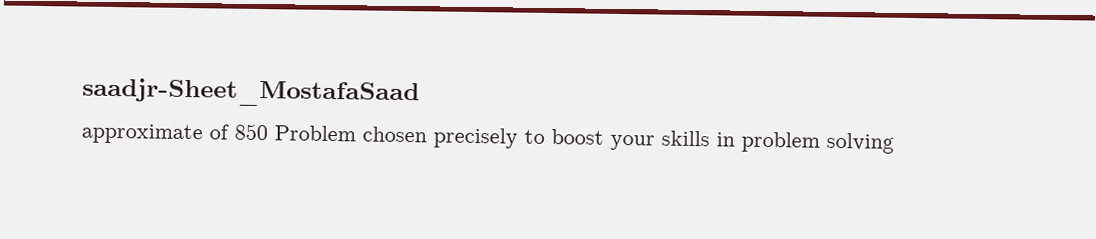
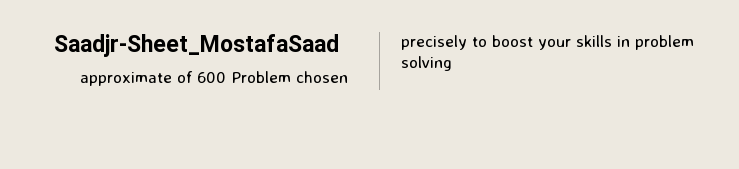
- saadjr-Sheet_MostafaSaad
+ Saadjr-Sheet_MostafaSaad
- approximate of 850 Problem chosen precisely to boost your skills in problem solving
+ approximate of 600 Problem chosen precisely to boost your skills in problem solving

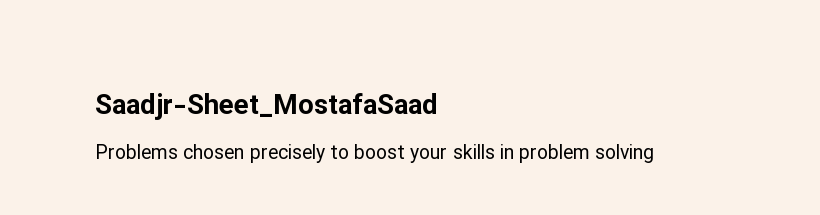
- approximate of 600 Problem chosen precisely to boost your skills in problem solving
+ Problems chosen precisely to boost your skills in problem solving

